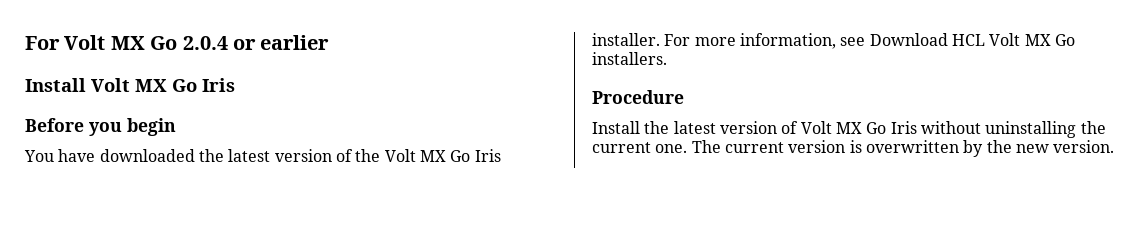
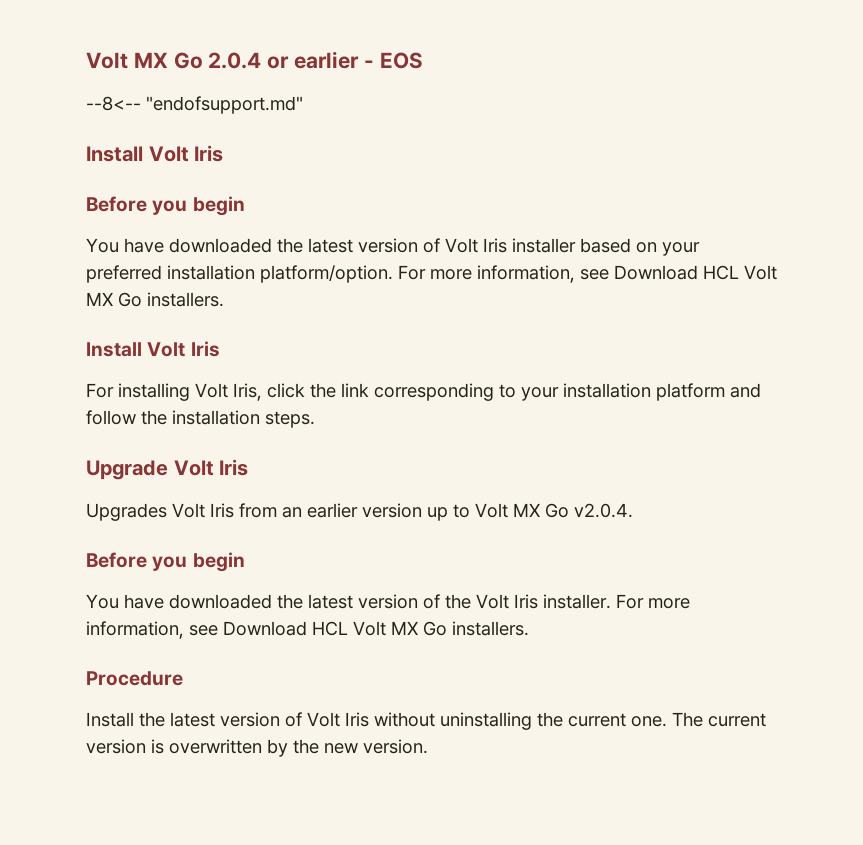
- For Volt MX Go 2.0.4 or earlier
- Install Volt MX Go Iris
+ Volt MX Go 2.0.4 or earlier - EOS
+ --8<-- "endofsupport.md"
+ Install Volt Iris
+ Before you begin
+ You have downloaded the latest version of Volt Iris installer based on your preferred installation platform/option. For more information, see Download HCL Volt MX Go installers.
+ Install Volt Iris
+ For installing Volt Iris, click the link corresponding to your installation platform and follow the installation steps.
+ Upgrade Volt Iris
+ Upgrades Volt Iris from an earlier version up to Volt MX Go v2.0.4.
- You have downloaded the latest version of the Volt MX Go Iris installer.
+ You have downloaded the latest version of the Volt Iris installer.
- Install the latest version of Volt MX Go Iris without uninstalling the current one.
+ Install the latest version of Volt Iris without uninstalling the current one.

